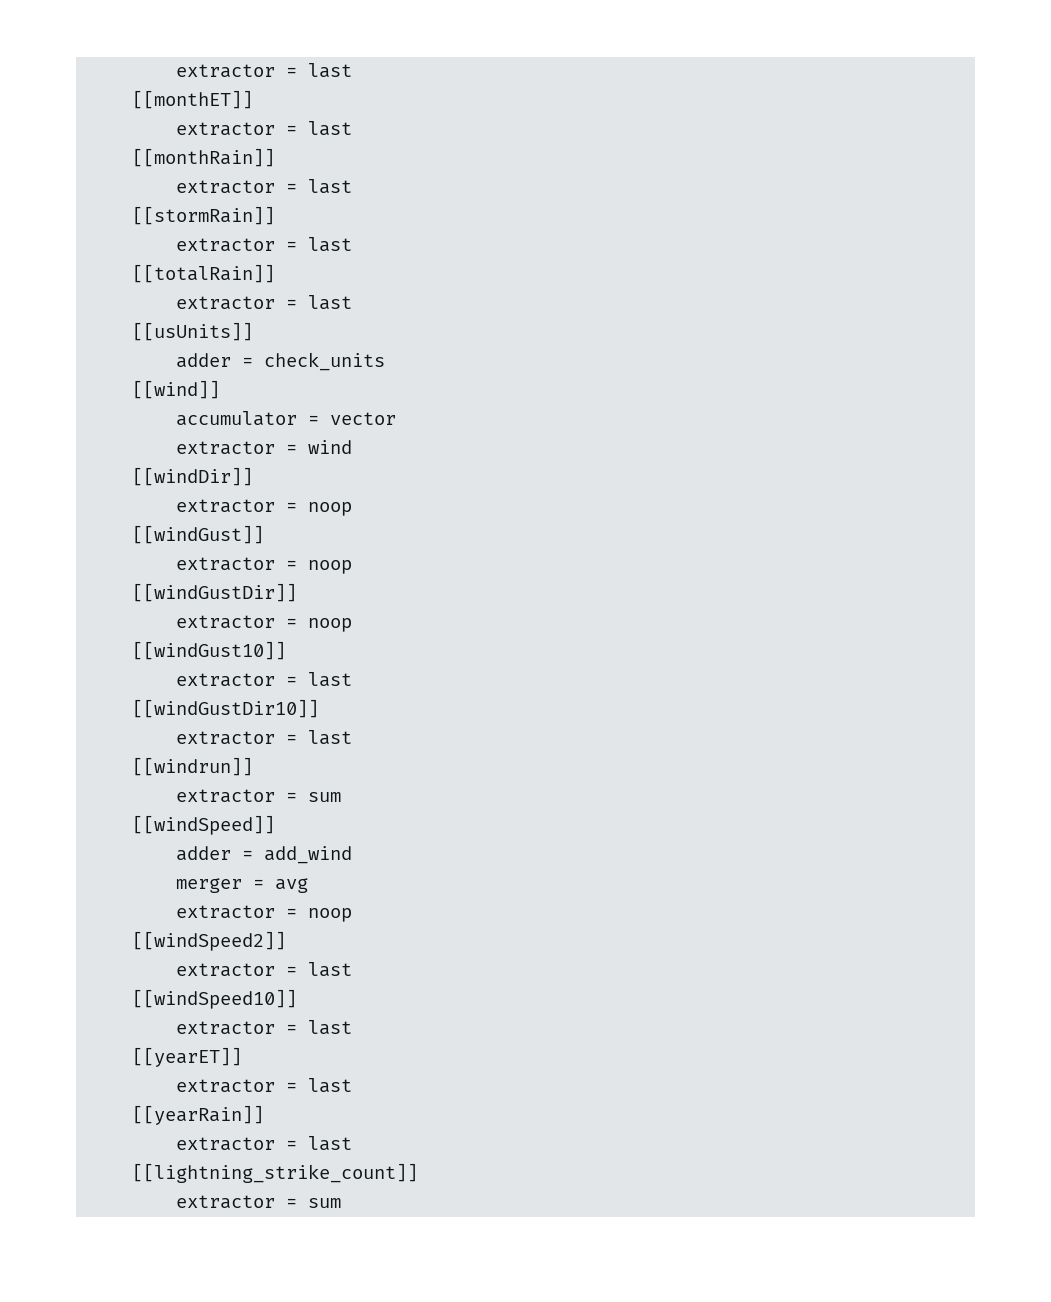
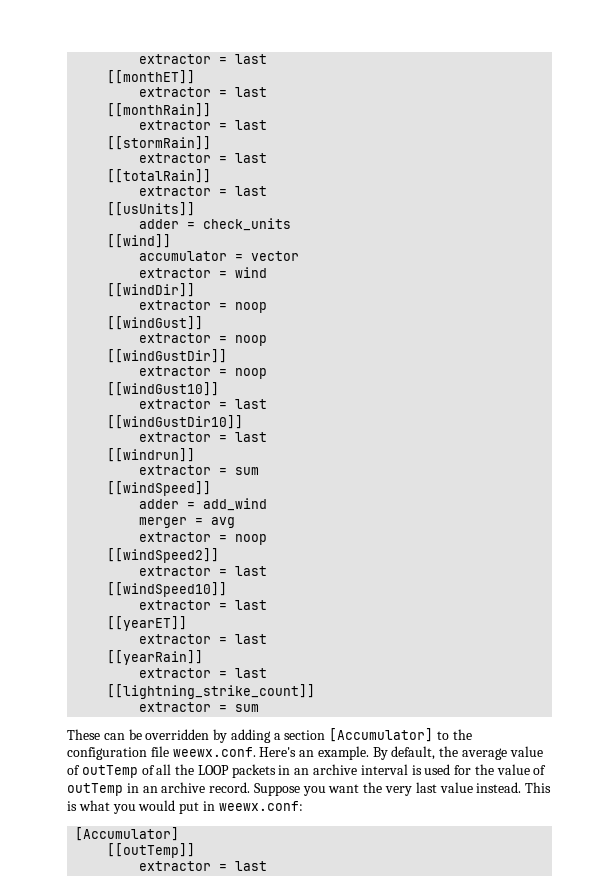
+ These can be overridden by adding a section [Accumulator] to the configuration file weewx.conf. Here's an example. By default, the average value of outTemp of all the LOOP packets in an archive interval is used for the value of outTemp in an archive record. Suppose you want the very last value instead. This is what you would put in weewx.conf:
+ [Accumulator]
+ [[outTemp]]
+ extractor = last

